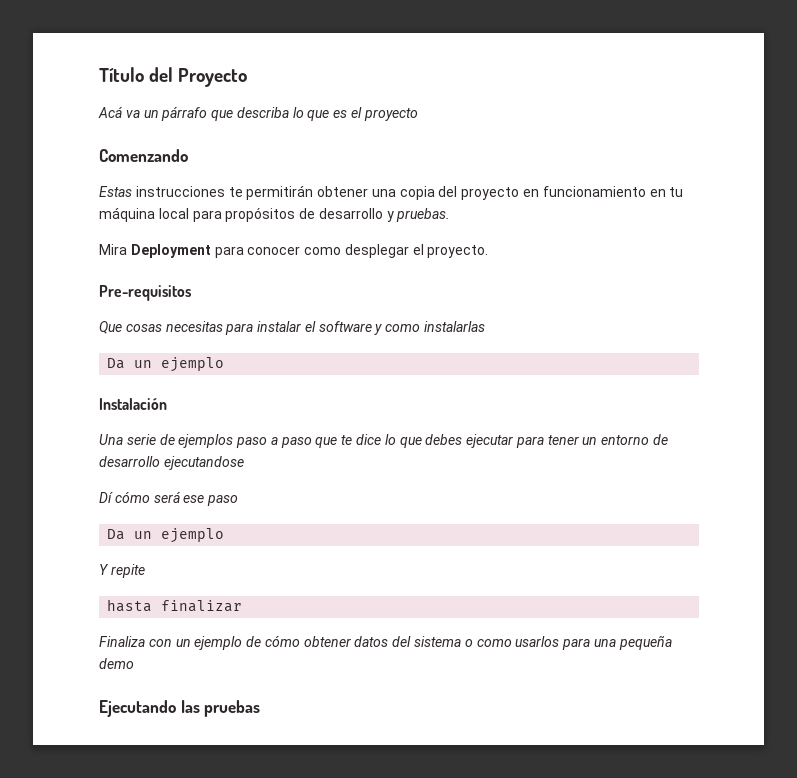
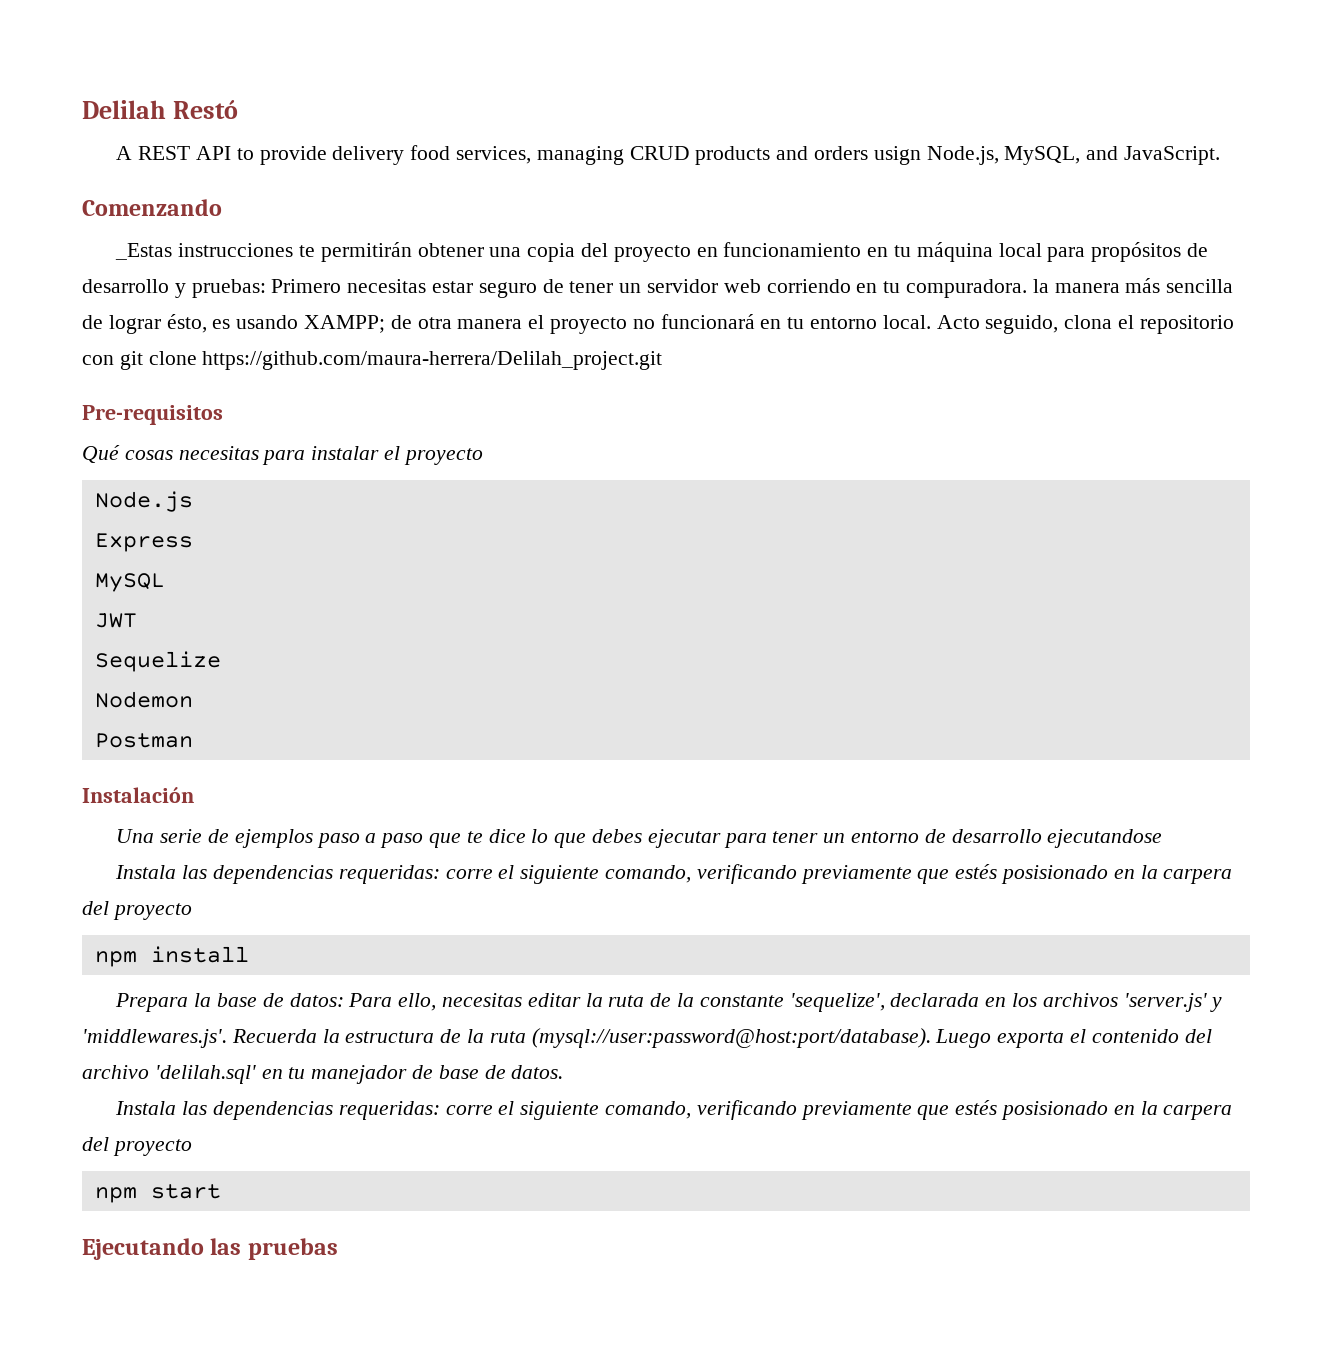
- Título del Proyecto
- Acá va un párrafo que describa lo que es el proyecto
+ Delilah Restó
+ A REST API to provide delivery food services, managing CRUD products and orders usign Node.js, MySQL, and JavaScript.
- Estas instrucciones te permitirán obtener una copia del proyecto en funcionamiento en tu máquina local para propósitos de desarrollo y pruebas.
- Mira Deployment para conocer como desplegar el proyecto.
+ _Estas instrucciones te permitirán obtener una copia del proyecto en funcionamiento en tu máquina local para propósitos de desarrollo y pruebas: Primero necesitas estar seguro de tener un servidor web corriendo en tu compuradora. la manera más sencilla de lograr ésto, es usando XAMPP; de otra manera el proyecto no funcionará en tu entorno local. Acto seguido, clona el repositorio con git clone https://github.com/maura-herrera/Delilah_project.git
- Que cosas necesitas para instalar el software y como instalarlas
- Da un ejemplo
+ Qué cosas necesitas para instalar el proyecto
+ Node.js
+ Express
+ MySQL
+ JWT
+ Sequelize
+ Nodemon
+ Postman
  Una serie de ejemplos paso a paso que te dice lo que debes ejecutar para tener un entorno de desarrollo ejecutandose
- Dí cómo será ese paso
- Da un ejemplo
- Y repite
- hasta finalizar
- Finaliza con un ejemplo de cómo obtener datos del sistema o como usarlos para una pequeña demo
+ Instala las dependencias requeridas: corre el siguiente comando, verificando previamente que estés posisionado en la carpera del proyecto
+ npm install
+ Prepara la base de datos: Para ello, necesitas editar la ruta de la constante 'sequelize', declarada en los archivos 'server.js' y 'middlewares.js'. Recuerda la estructura de la ruta (mysql://user:password@host:port/database). Luego exporta el contenido del archivo 'delilah.sql' en tu manejador de base de datos.
+ Instala las dependencias requeridas: corre el siguiente comando, verificando previamente que estés posisionado en la carpera del proyecto
+ npm start

